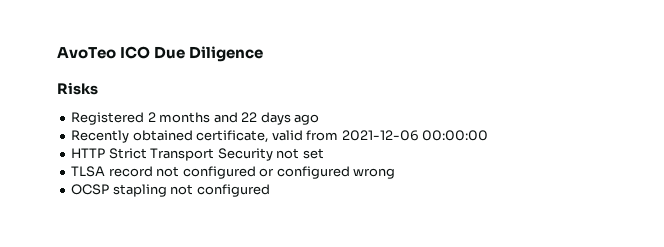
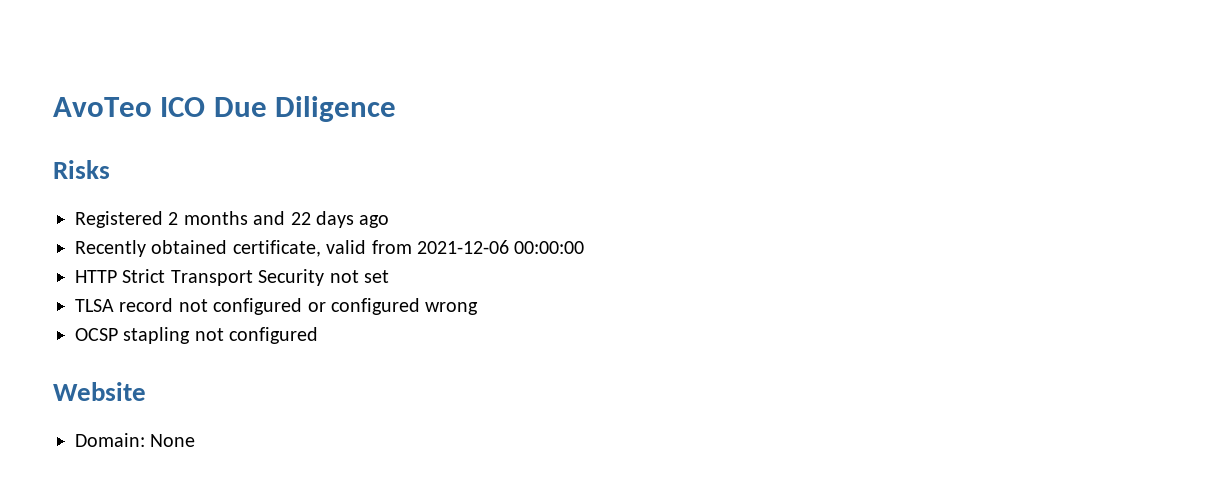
+ Website
+ Domain: None

